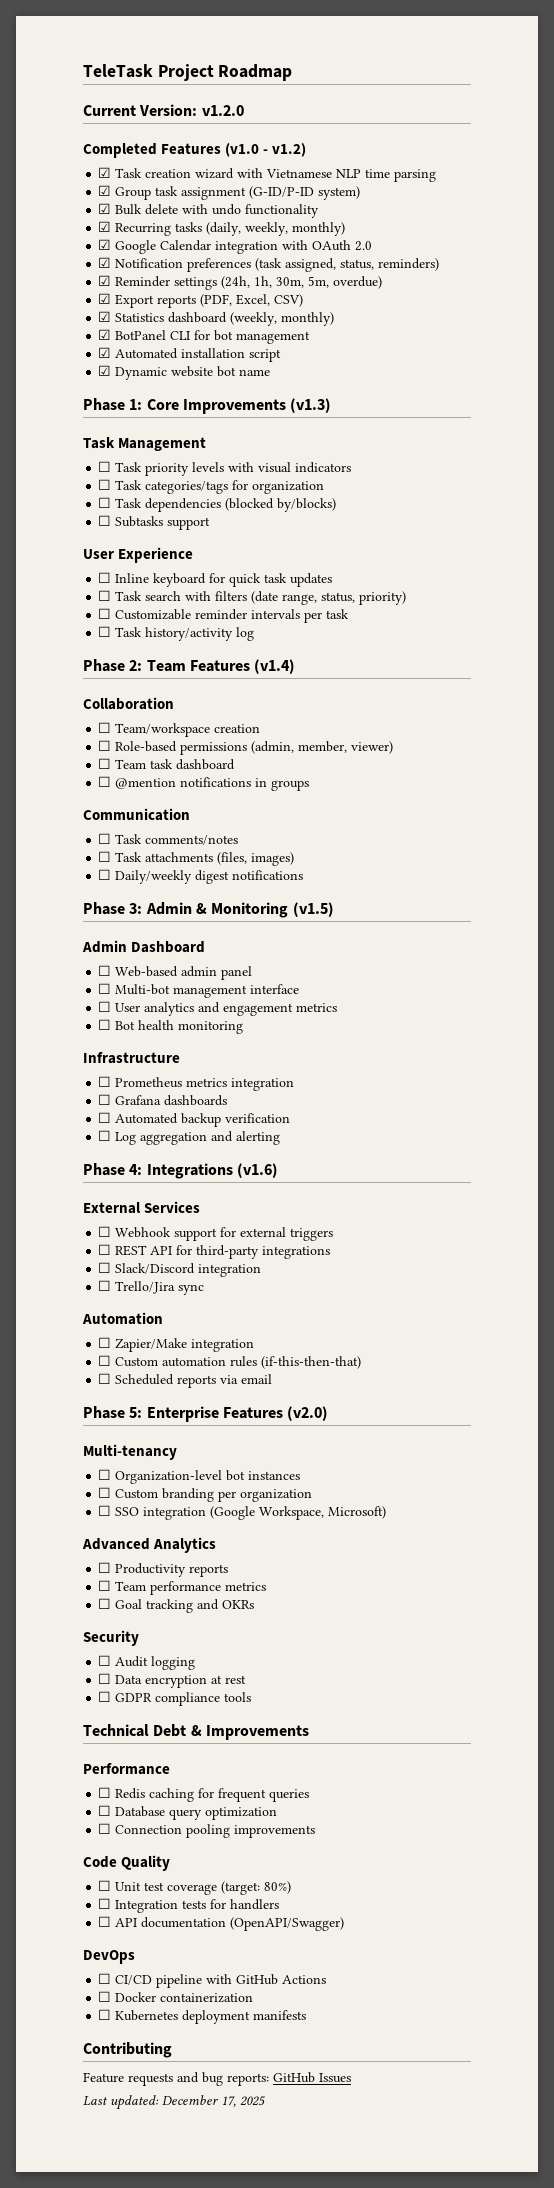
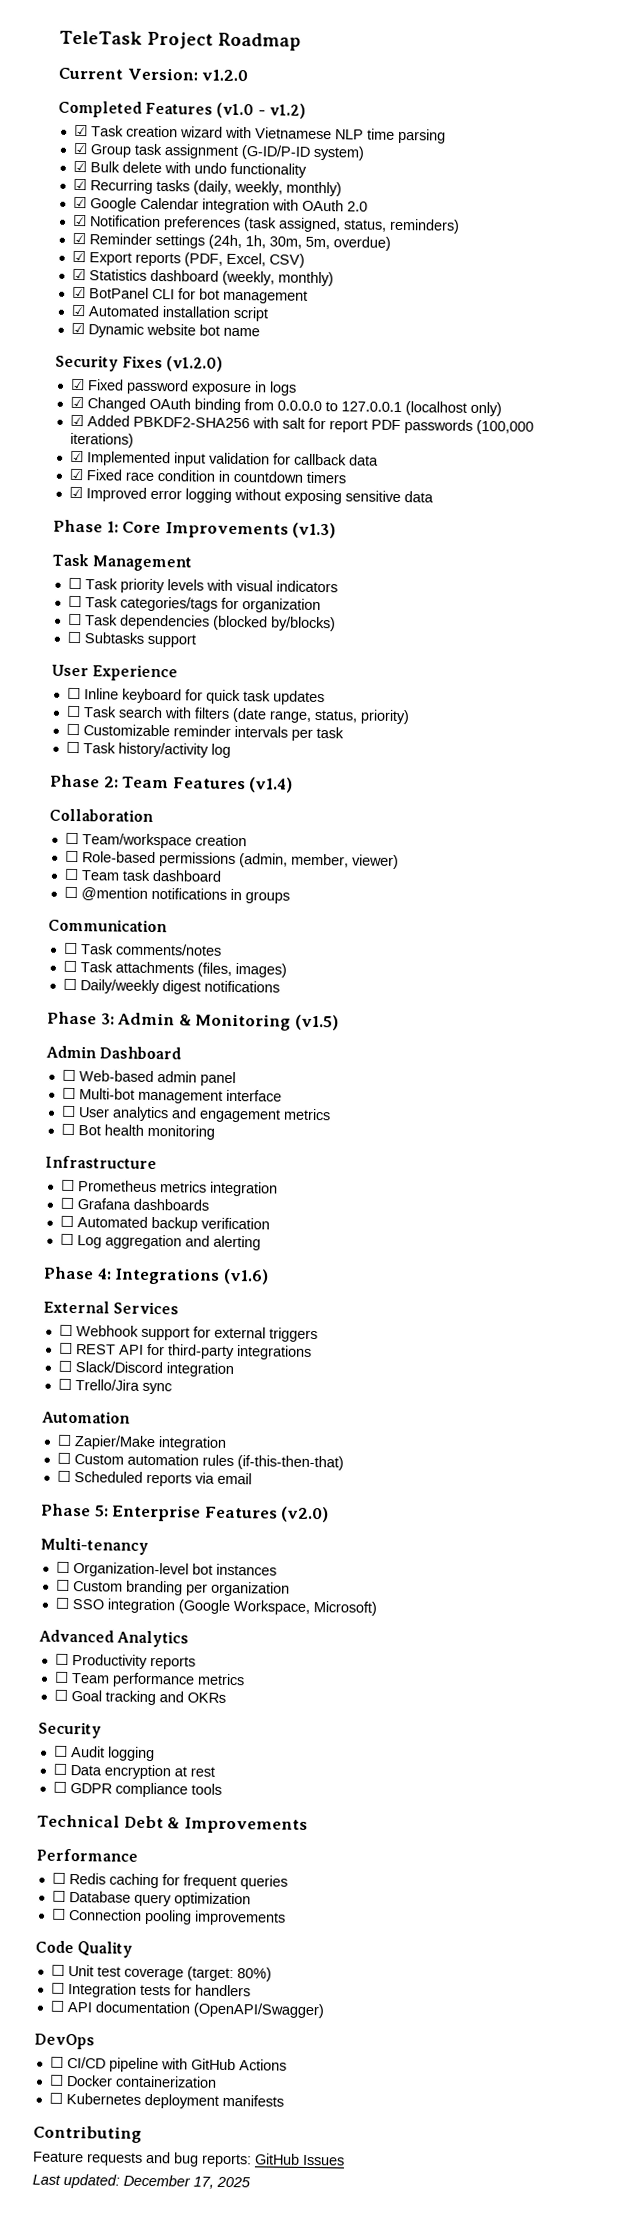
+ Security Fixes (v1.2.0)
+ ☑ Fixed password exposure in logs
+ ☑ Changed OAuth binding from 0.0.0.0 to 127.0.0.1 (localhost only)
+ ☑ Added PBKDF2-SHA256 with salt for report PDF passwords (100,000 iterations)
+ ☑ Implemented input validation for callback data
+ ☑ Fixed race condition in countdown timers
+ ☑ Improved error logging without exposing sensitive data

